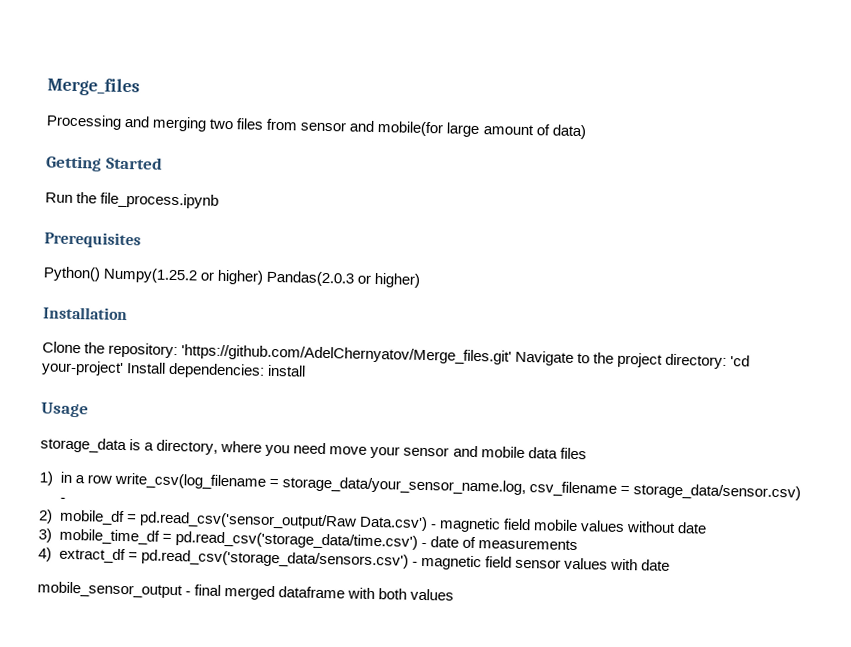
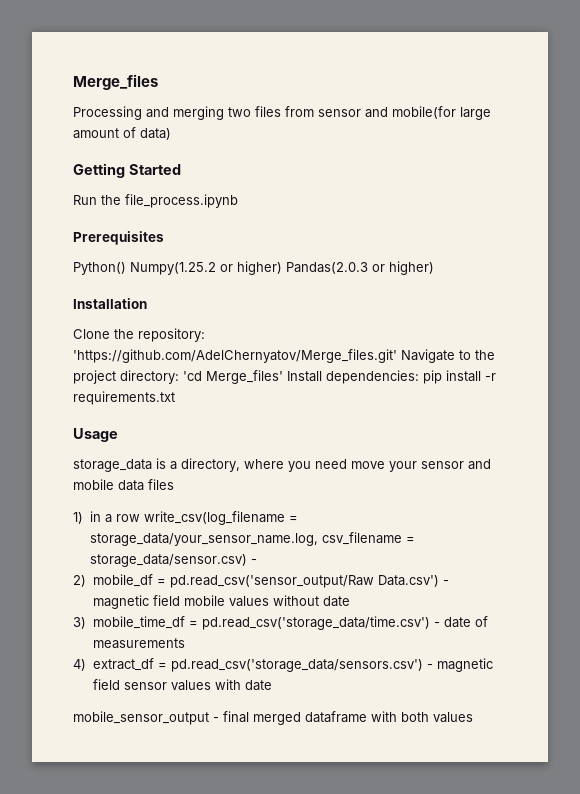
- Clone the repository: 'https://github.com/AdelChernyatov/Merge_files.git' Navigate to the project directory: 'cd your-project' Install dependencies: install
+ Clone the repository: 'https://github.com/AdelChernyatov/Merge_files.git' Navigate to the project directory: 'cd Merge_files' Install dependencies: pip install -r requirements.txt

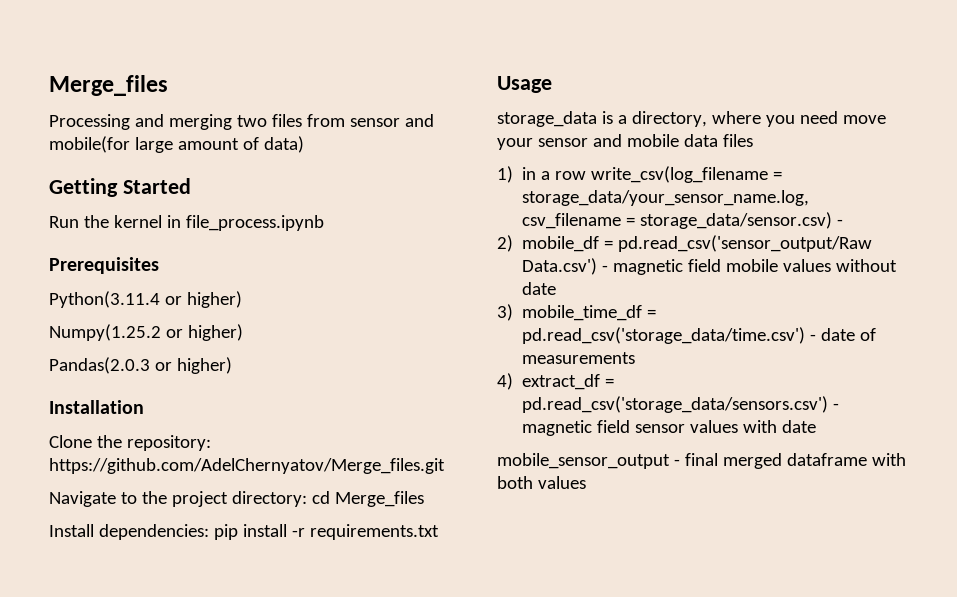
- Run the file_process.ipynb
+ Run the kernel in file_process.ipynb
- Python() Numpy(1.25.2 or higher) Pandas(2.0.3 or higher)
+ Python(3.11.4 or higher)
+ Numpy(1.25.2 or higher)
+ Pandas(2.0.3 or higher)
- Clone the repository: 'https://github.com/AdelChernyatov/Merge_files.git' Navigate to the project directory: 'cd Merge_files' Install dependencies: pip install -r requirements.txt
+ Clone the repository: https://github.com/AdelChernyatov/Merge_files.git
+ Navigate to the project directory: cd Merge_files
+ Install dependencies: pip install -r requirements.txt

